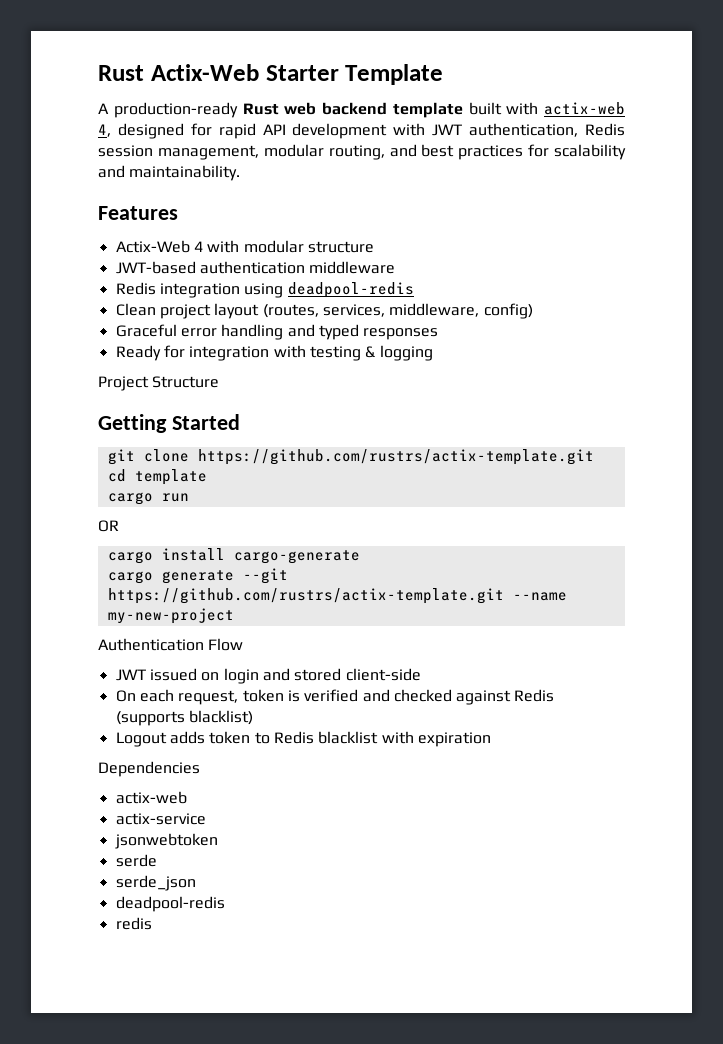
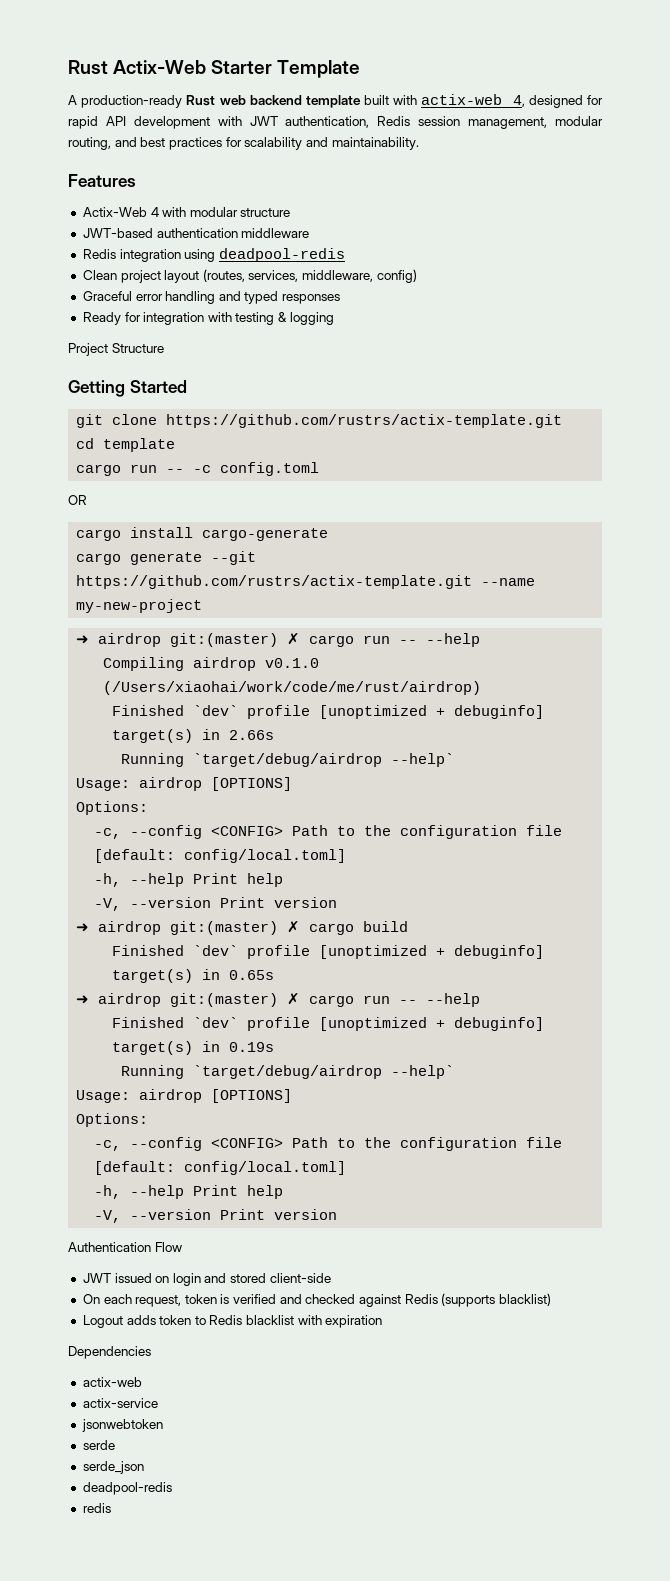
- cargo run
+ cargo run -- -c config.toml
  cargo generate --git https://github.com/rustrs/actix-template.git --name my-new-project
+ ➜ airdrop git:(master) ✗ cargo run -- --help
+ Compiling airdrop v0.1.0 (/Users/xiaohai/work/code/me/rust/airdrop)
+ Finished `dev` profile [unoptimized + debuginfo] target(s) in 2.66s
+ Running `target/debug/airdrop --help`
+ Usage: airdrop [OPTIONS]
+ Options:
+ -c, --config <CONFIG> Path to the configuration file [default: config/local.toml]
+ -h, --help Print help
+ -V, --version Print version
+ ➜ airdrop git:(master) ✗ cargo build
+ Finished `dev` profile [unoptimized + debuginfo] target(s) in 0.65s
+ ➜ airdrop git:(master) ✗ cargo run -- --help
+ Finished `dev` profile [unoptimized + debuginfo] target(s) in 0.19s
+ Running `target/debug/airdrop --help`
+ Usage: airdrop [OPTIONS]
+ Options:
+ -c, --config <CONFIG> Path to the configuration file [default: config/local.toml]
+ -h, --help Print help
+ -V, --version Print version

